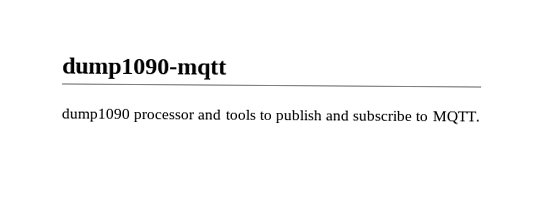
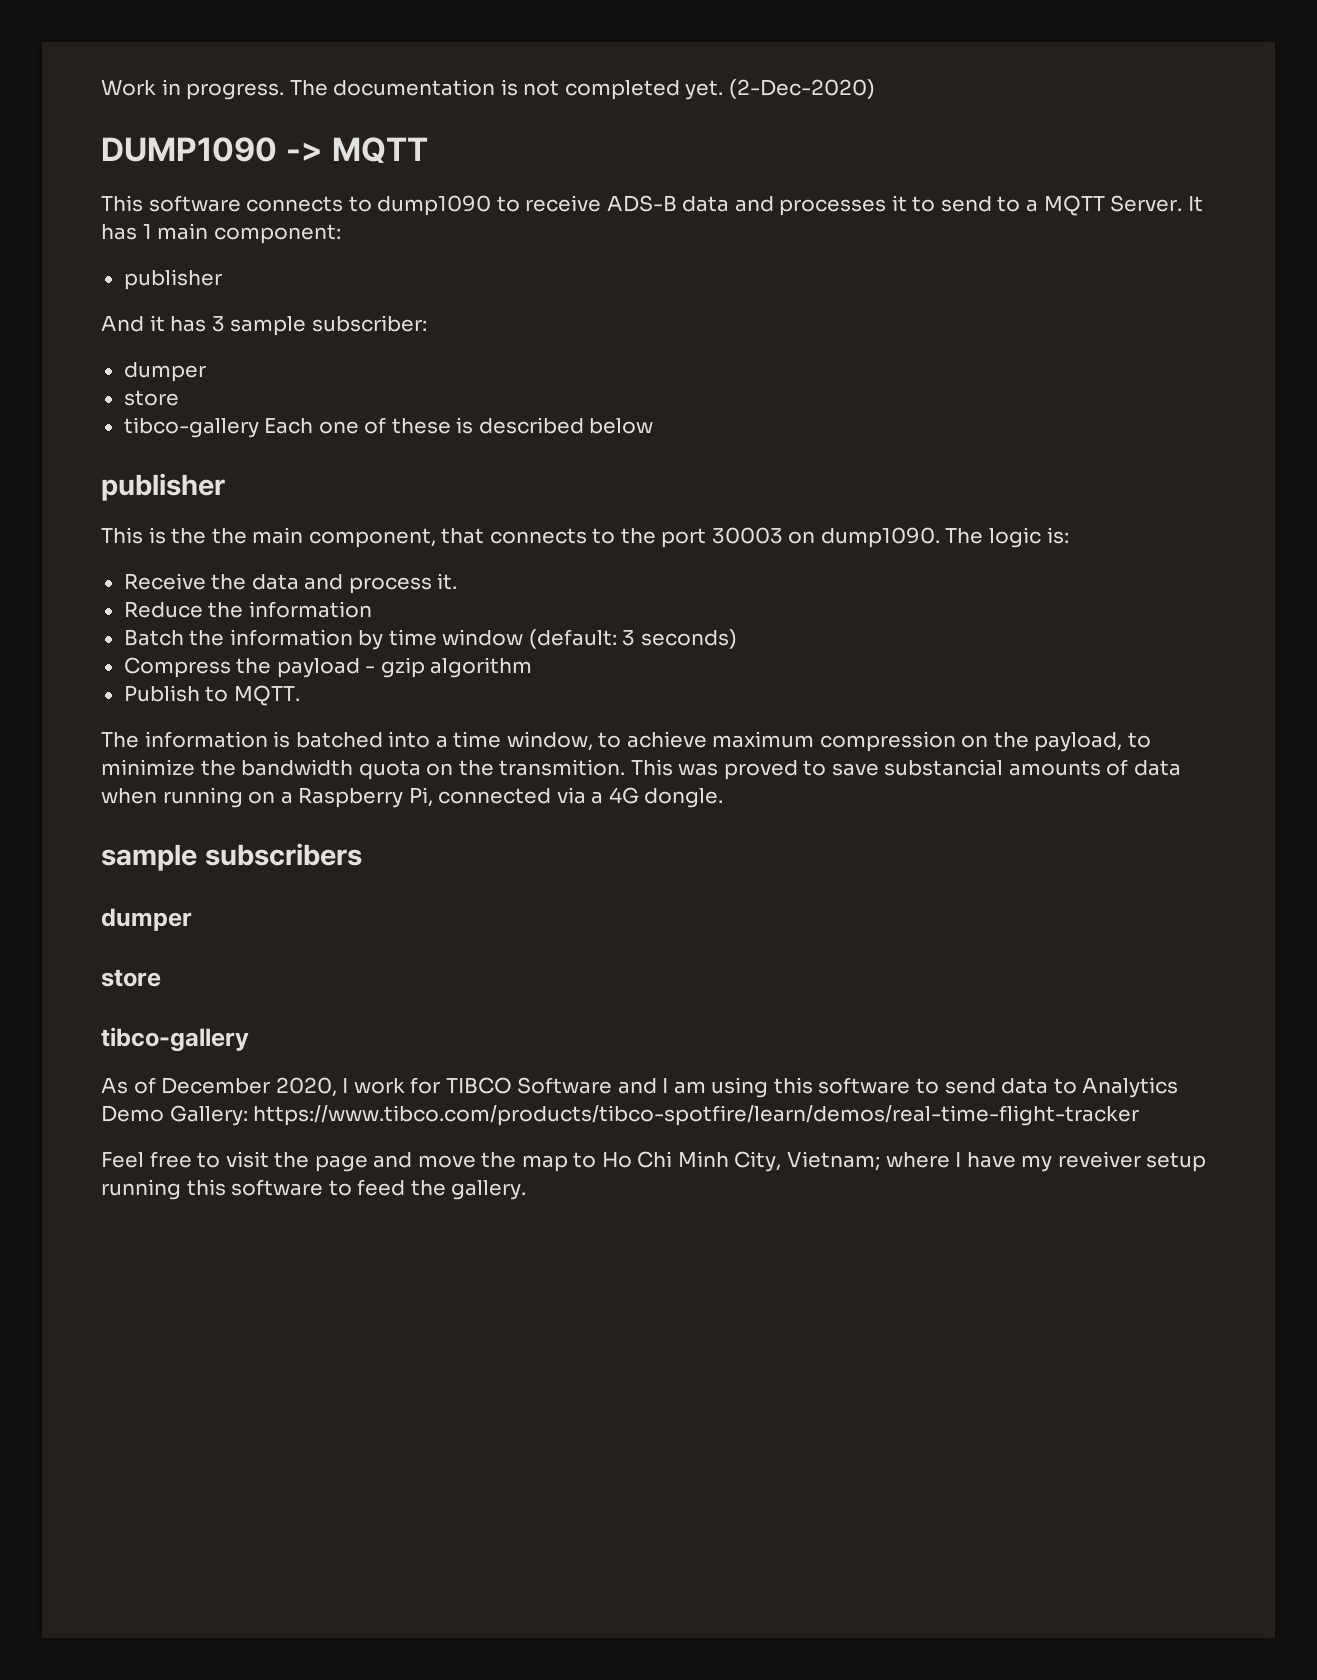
- dump1090-mqtt
- dump1090 processor and tools to publish and subscribe to MQTT.
+ Work in progress. The documentation is not completed yet. (2-Dec-2020)
+ DUMP1090 -> MQTT
+ This software connects to dump1090 to receive ADS-B data and processes it to send to a MQTT Server. It has 1 main component:
+ publisher
+ And it has 3 sample subscriber:
+ dumper
+ store
+ tibco-gallery Each one of these is described below
+ publisher
+ This is the the main component, that connects to the port 30003 on dump1090. The logic is:
+ Receive the data and process it.
+ Reduce the information
+ Batch the information by time window (default: 3 seconds)
+ Compress the payload - gzip algorithm
+ Publish to MQTT.
+ The information is batched into a time window, to achieve maximum compression on the payload, to minimize the bandwidth quota on the transmition. This was proved to save substancial amounts of data when running on a Raspberry Pi, connected via a 4G dongle.
+ sample subscribers
+ dumper
+ store
+ tibco-gallery
+ As of December 2020, I work for TIBCO Software and I am using this software to send data to Analytics Demo Gallery: https://www.tibco.com/products/tibco-spotfire/learn/demos/real-time-flight-tracker
+ Feel free to visit the page and move the map to Ho Chi Minh City, Vietnam; where I have my reveiver setup running this software to feed the gallery.

